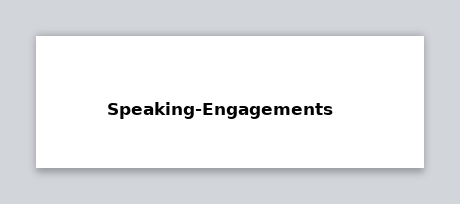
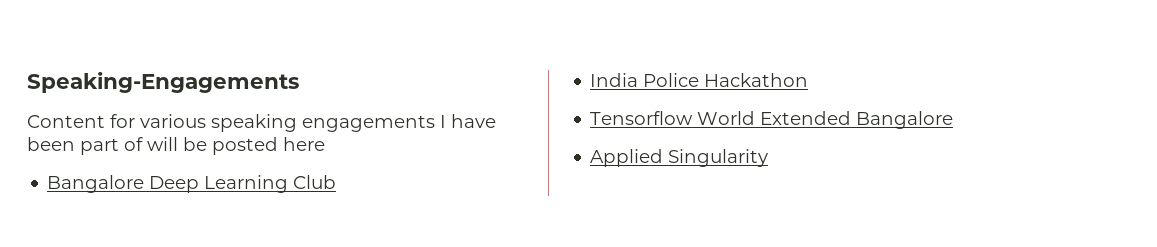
+ Content for various speaking engagements I have been part of will be posted here
+ Bangalore Deep Learning Club
+ India Police Hackathon
+ Tensorflow World Extended Bangalore
+ Applied Singularity

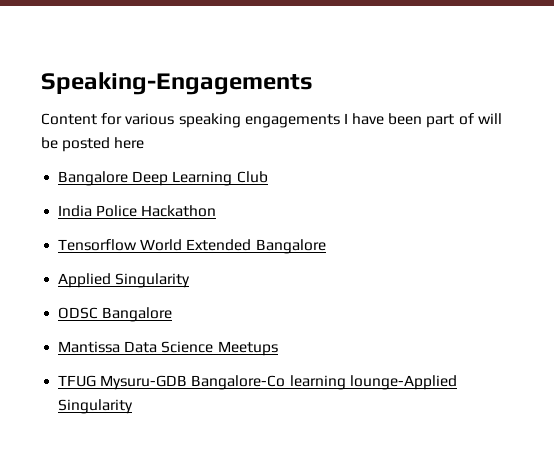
+ ODSC Bangalore
+ Mantissa Data Science Meetups
+ TFUG Mysuru-GDB Bangalore-Co learning lounge-Applied Singularity

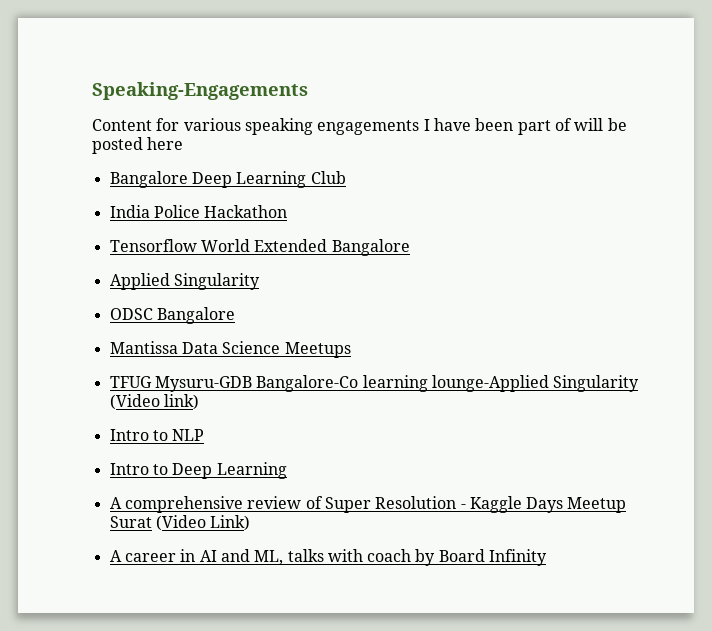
- TFUG Mysuru-GDB Bangalore-Co learning lounge-Applied Singularity
+ TFUG Mysuru-GDB Bangalore-Co learning lounge-Applied Singularity (Video link)
+ Intro to NLP
+ Intro to Deep Learning
+ A comprehensive review of Super Resolution - Kaggle Days Meetup Surat (Video Link)
+ A career in AI and ML, talks with coach by Board Infinity

